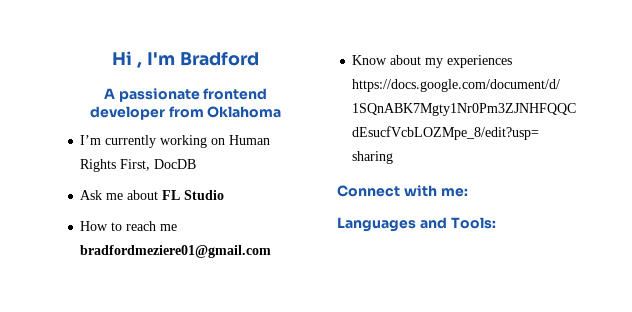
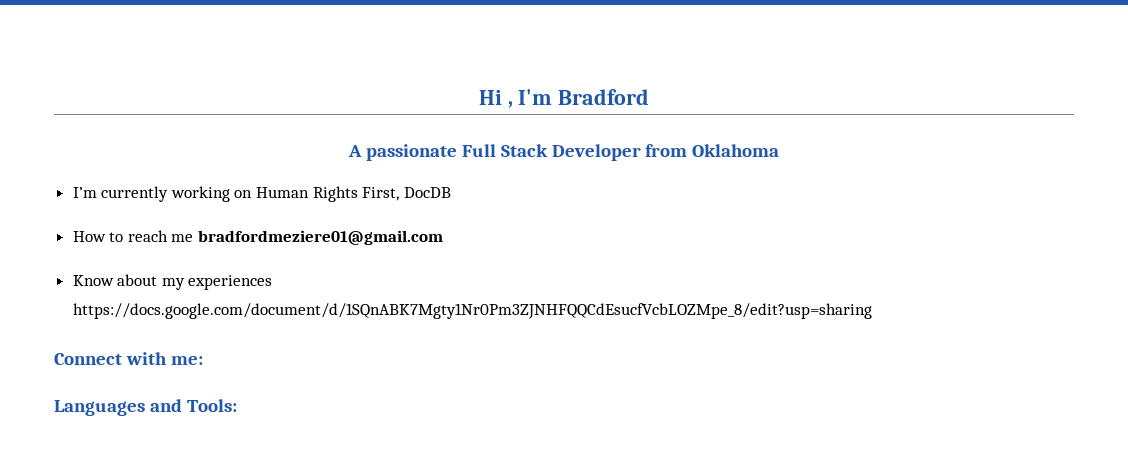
- A passionate frontend developer from Oklahoma
+ A passionate Full Stack Developer from Oklahoma
- Ask me about FL Studio

